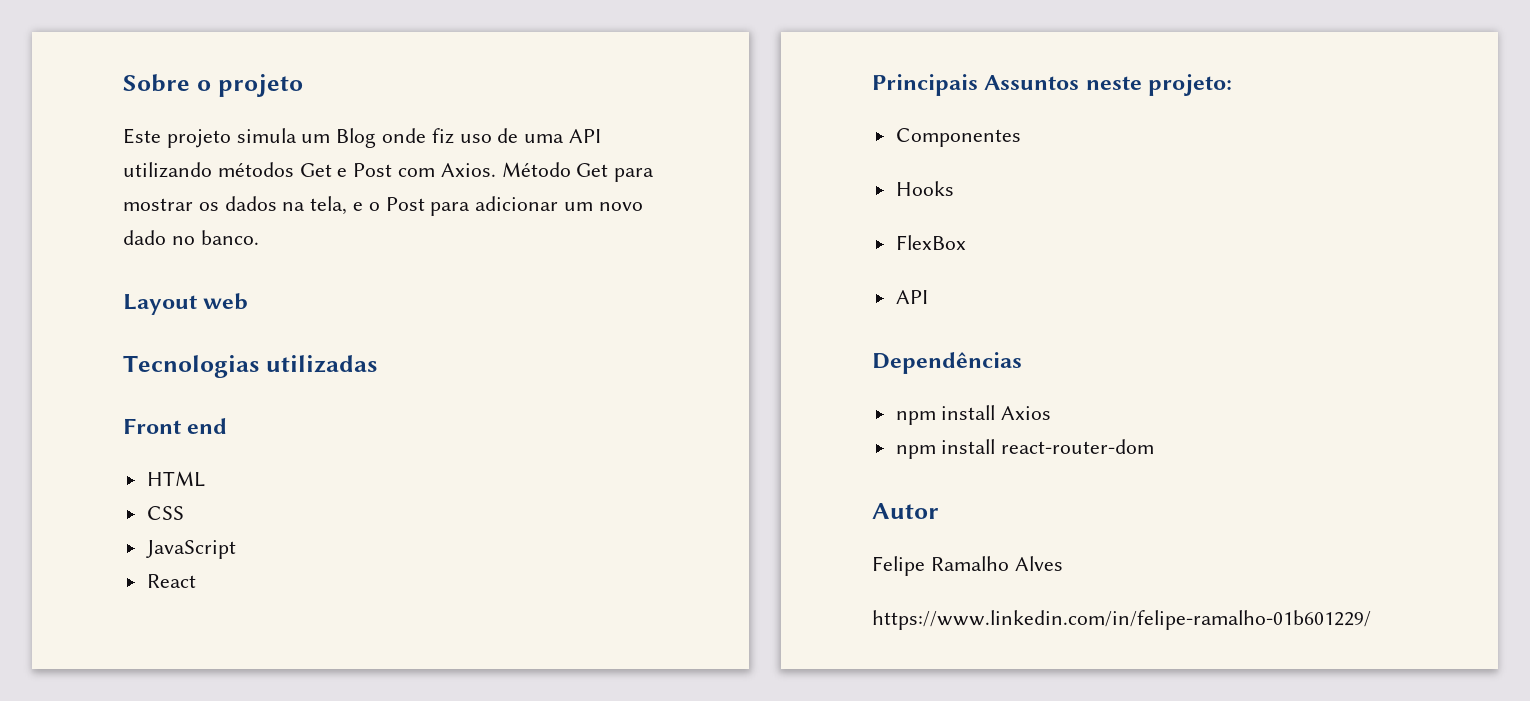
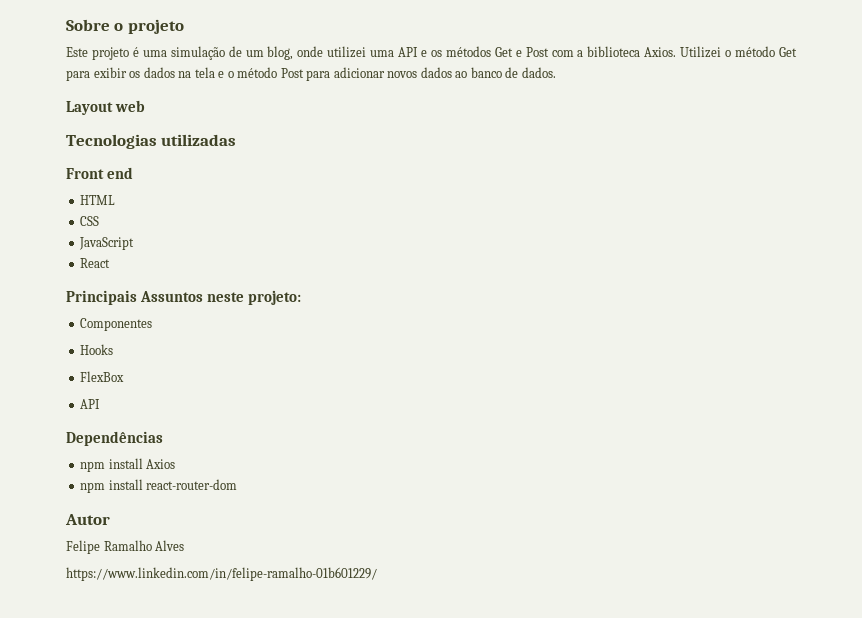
- Este projeto simula um Blog onde fiz uso de uma API utilizando métodos Get e Post com Axios. Método Get para mostrar os dados na tela, e o Post para adicionar um novo dado no banco.
+ Este projeto é uma simulação de um blog, onde utilizei uma API e os métodos Get e Post com a biblioteca Axios. Utilizei o método Get para exibir os dados na tela e o método Post para adicionar novos dados ao banco de dados.

